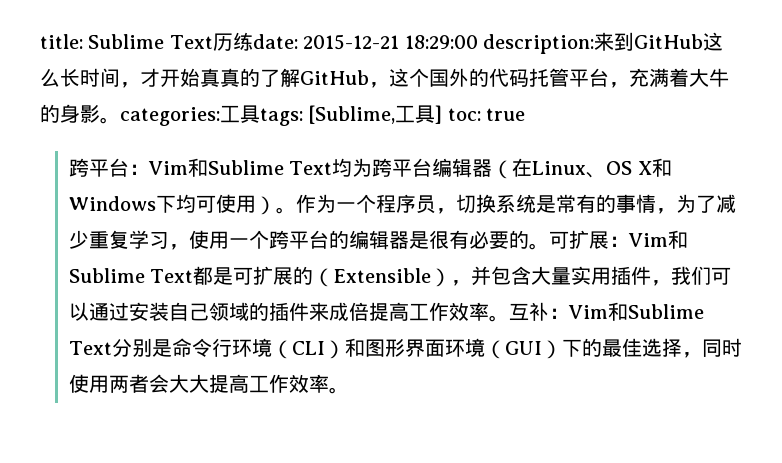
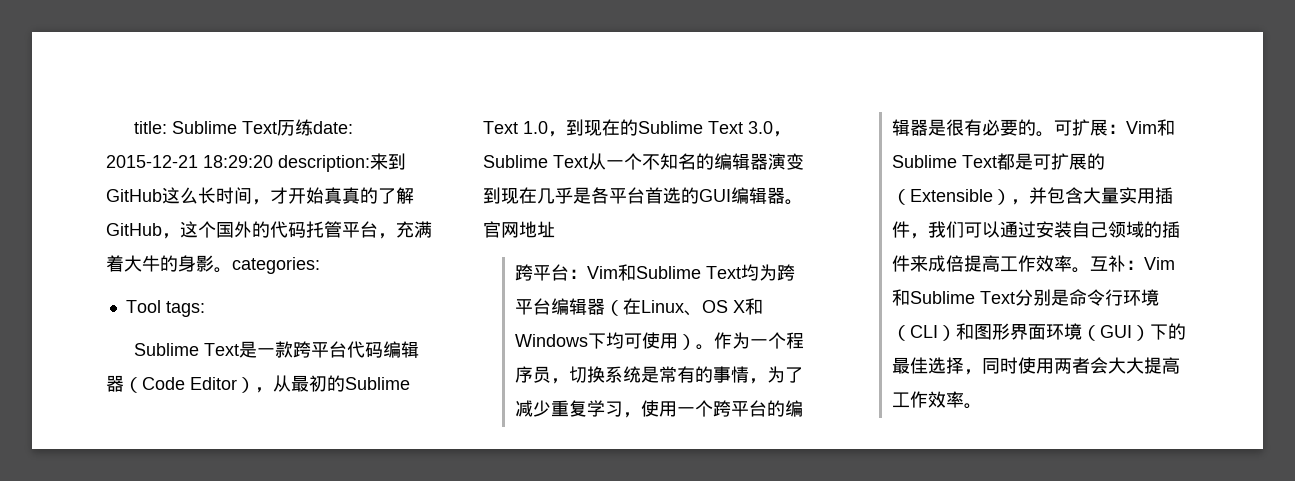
- title: Sublime Text历练date: 2015-12-21 18:29:00 description:来到GitHub这么长时间，才开始真真的了解GitHub，这个国外的代码托管平台，充满着大牛的身影。categories:工具tags: [Sublime,工具] toc: true
+ title: Sublime Text历练date: 2015-12-21 18:29:20 description:来到GitHub这么长时间，才开始真真的了解GitHub，这个国外的代码托管平台，充满着大牛的身影。categories:
+ Tool tags:
+ Sublime Text是一款跨平台代码编辑器（Code Editor），从最初的Sublime Text 1.0，到现在的Sublime Text 3.0，Sublime Text从一个不知名的编辑器演变到现在几乎是各平台首选的GUI编辑器。官网地址

